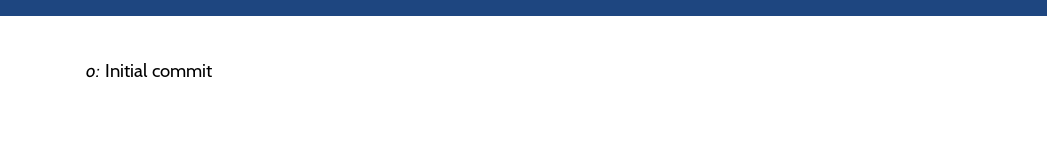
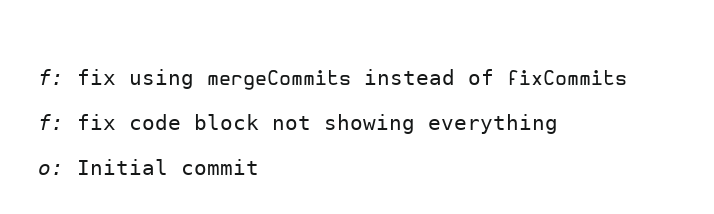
+ f: fix using mergeCommits instead of fixCommits
+ f: fix code block not showing everything

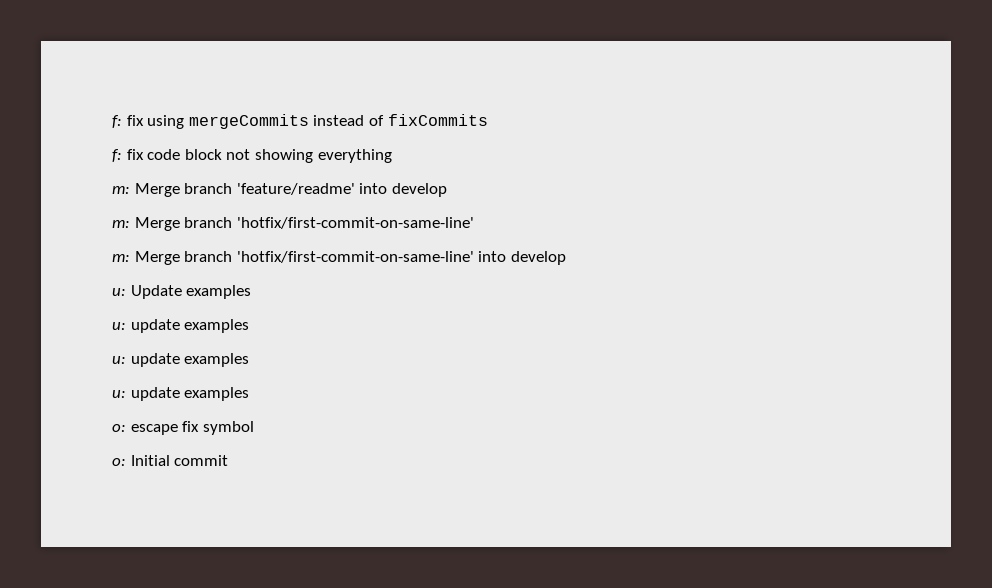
+ m: Merge branch 'feature/readme' into develop
+ m: Merge branch 'hotfix/first-commit-on-same-line'
+ m: Merge branch 'hotfix/first-commit-on-same-line' into develop
+ u: Update examples
+ u: update examples
+ u: update examples
+ u: update examples
+ o: escape fix symbol

